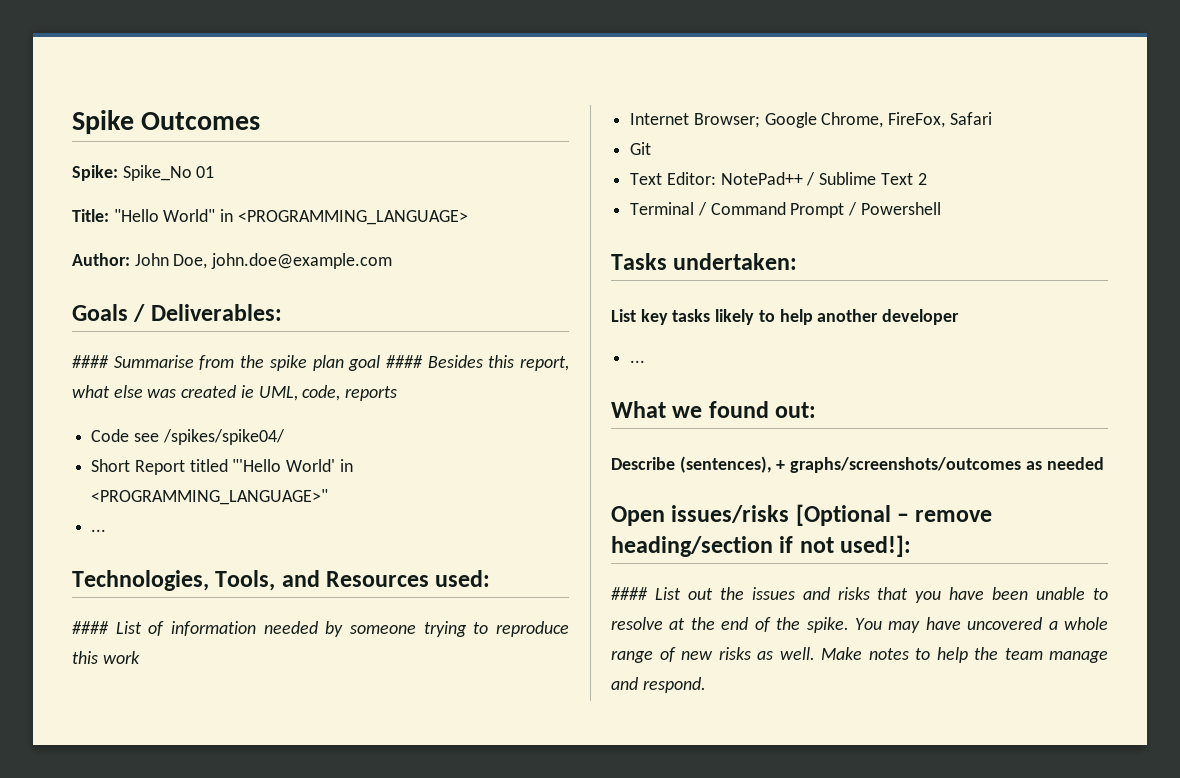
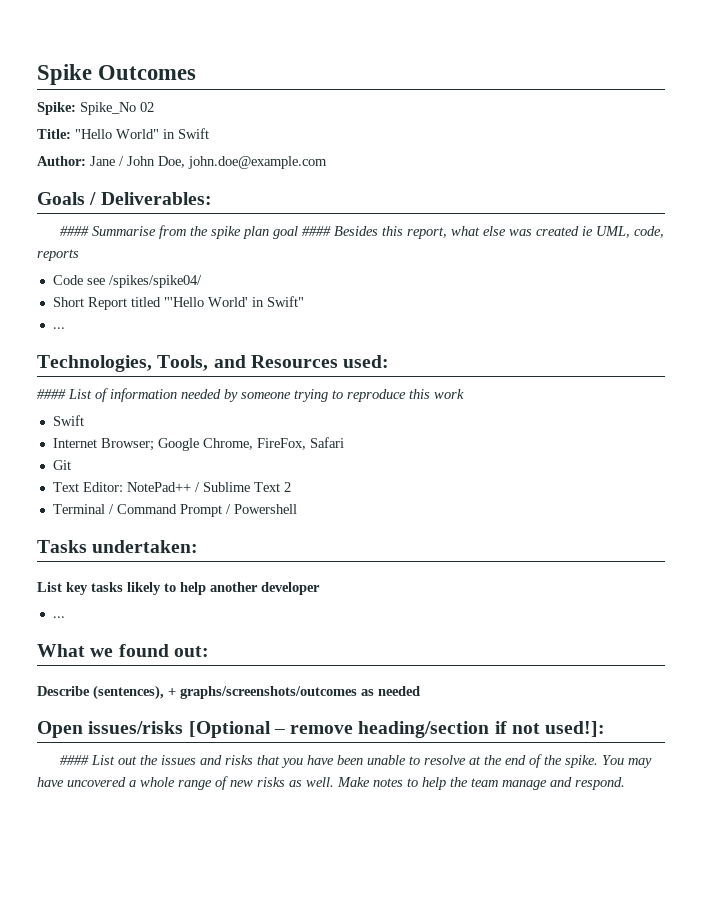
- Spike: Spike_No 01
+ Spike: Spike_No 02
- Title: "Hello World" in <PROGRAMMING_LANGUAGE>
+ Title: "Hello World" in Swift
- Author: John Doe, john.doe@example.com
+ Author: Jane / John Doe, john.doe@example.com
- Short Report titled "'Hello World' in <PROGRAMMING_LANGUAGE>"
+ Short Report titled "'Hello World' in Swift"
  #### List of information needed by someone trying to reproduce this work
+ Swift

